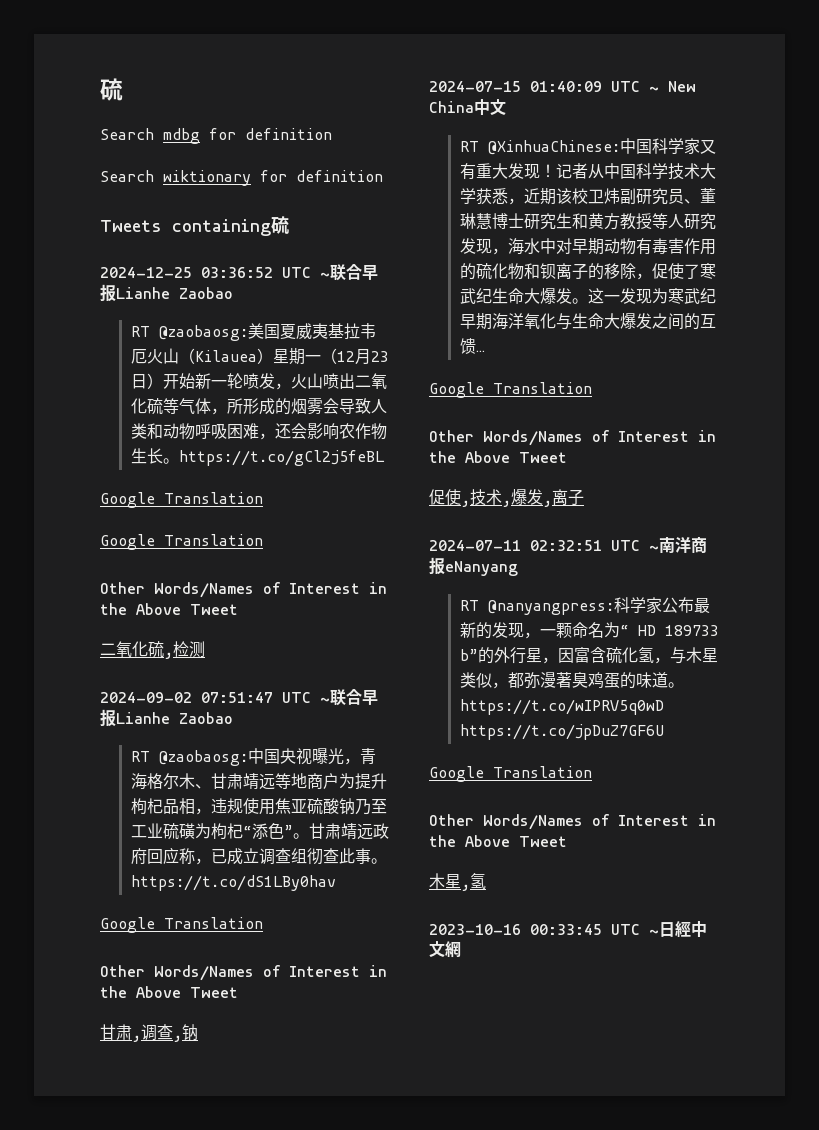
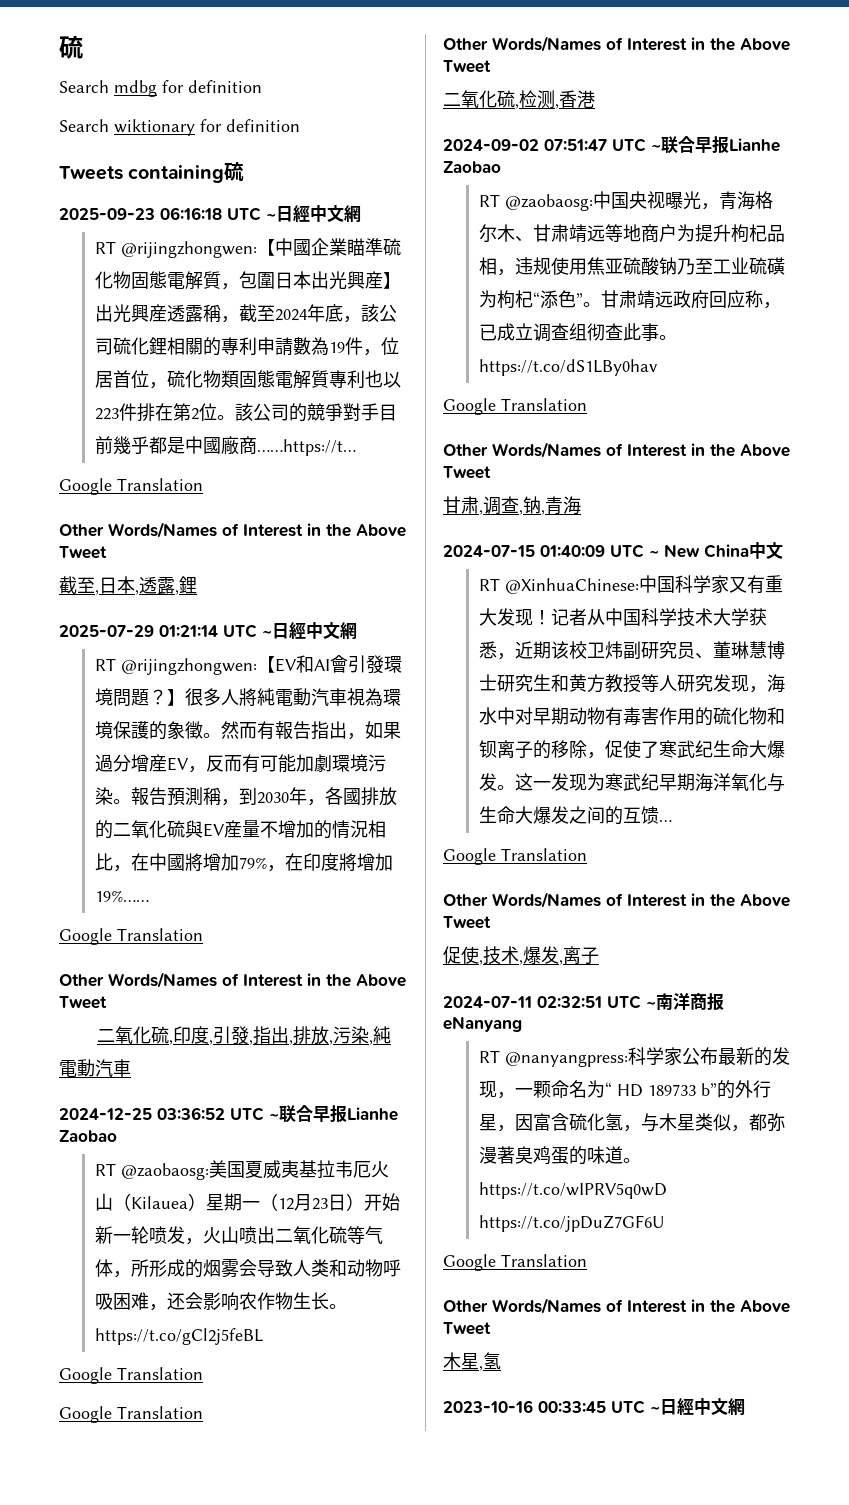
+ 2025-09-23 06:16:18 UTC ~日經中文網
+ RT @rijingzhongwen:【中國企業瞄準硫化物固態電解質，包圍日本出光興産】出光興産透露稱，截至2024年底，該公司硫化鋰相關的專利申請數為19件，位居首位，硫化物類固態電解質專利也以223件排在第2位。該公司的競爭對手目前幾乎都是中國廠商……https://t…
+ Google Translation
+ Other Words/Names of Interest in the Above Tweet
+ 截至,日本,透露,鋰
+ 2025-07-29 01:21:14 UTC ~日經中文網
+ RT @rijingzhongwen:【EV和AI會引發環境問題？】很多人將純電動汽車視為環境保護的象徵。然而有報告指出，如果過分增産EV，反而有可能加劇環境污染。報告預測稱，到2030年，各國排放的二氧化硫與EV産量不增加的情況相比，在中國將增加79%，在印度將增加19%……
+ Google Translation
+ Other Words/Names of Interest in the Above Tweet
+ 二氧化硫,印度,引發,指出,排放,污染,純電動汽車
- 二氧化硫,检测
+ 二氧化硫,检测,香港
- 甘肃,调查,钠
+ 甘肃,调查,钠,青海

